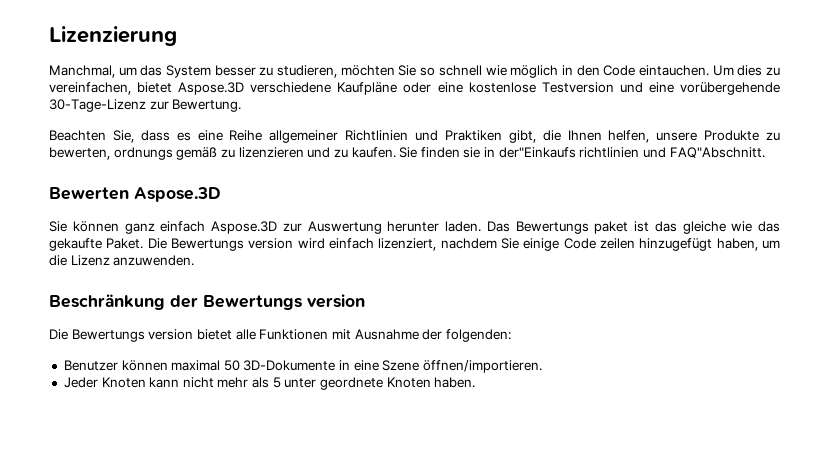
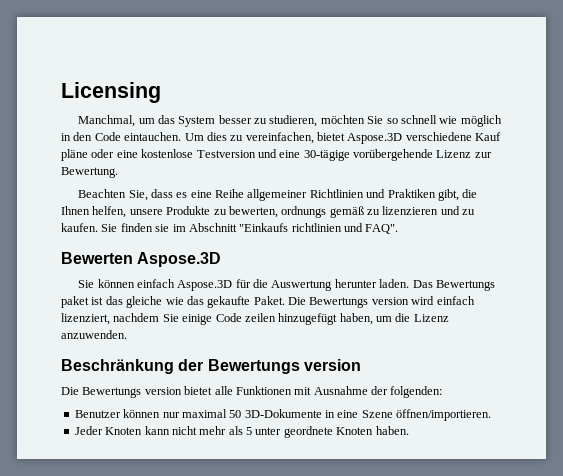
- Lizenzierung
+ Licensing
- Um dies zu vereinfachen, bietet Aspose.3D verschiedene Kaufpläne oder eine kostenlose Testversion und eine vorübergehende 30-Tage-Lizenz zur Bewertung.
+ Um dies zu vereinfachen, bietet Aspose.3D verschiedene Kauf pläne oder eine kostenlose Testversion und eine 30-tägige vorübergehende Lizenz zur Bewertung.
- Sie finden sie in der"Einkaufs richtlinien und FAQ"Abschnitt.
+ Sie finden sie im Abschnitt "Einkaufs richtlinien und FAQ".
- Sie können ganz einfach Aspose.3D zur Auswertung herunter laden.
+ Sie können einfach Aspose.3D für die Auswertung herunter laden.
- Benutzer können maximal 50 3D-Dokumente in eine Szene öffnen/importieren.
+ Benutzer können nur maximal 50 3D-Dokumente in eine Szene öffnen/importieren.

